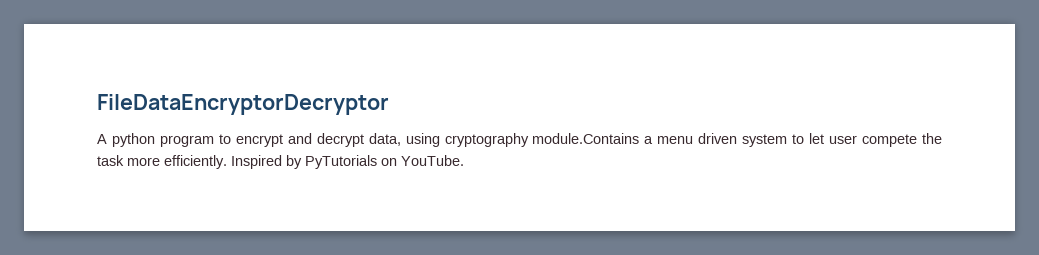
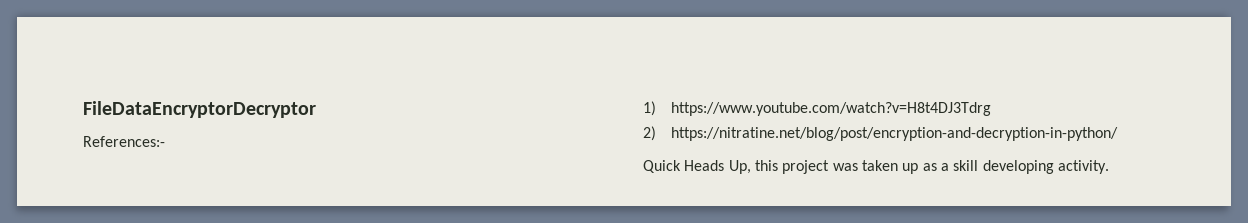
- A python program to encrypt and decrypt data, using cryptography module.Contains a menu driven system to let user compete the task more efficiently. Inspired by PyTutorials on YouTube.
+ References:-
+ 1) https://www.youtube.com/watch?v=H8t4DJ3Tdrg
+ 2) https://nitratine.net/blog/post/encryption-and-decryption-in-python/
+ Quick Heads Up, this project was taken up as a skill developing activity.

